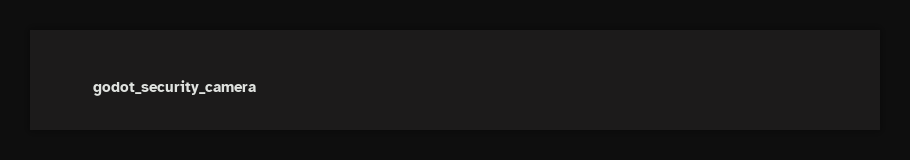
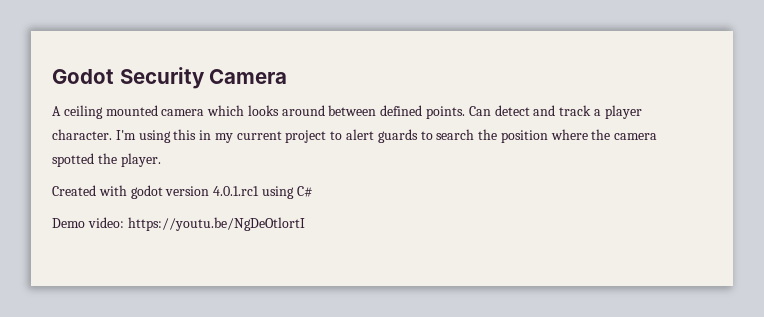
- godot_security_camera
+ Godot Security Camera
+ A ceiling mounted camera which looks around between defined points. Can detect and track a player character. I'm using this in my current project to alert guards to search the position where the camera spotted the player.
+ Created with godot version 4.0.1.rc1 using C#
+ Demo video: https://youtu.be/NgDeOtlortI

